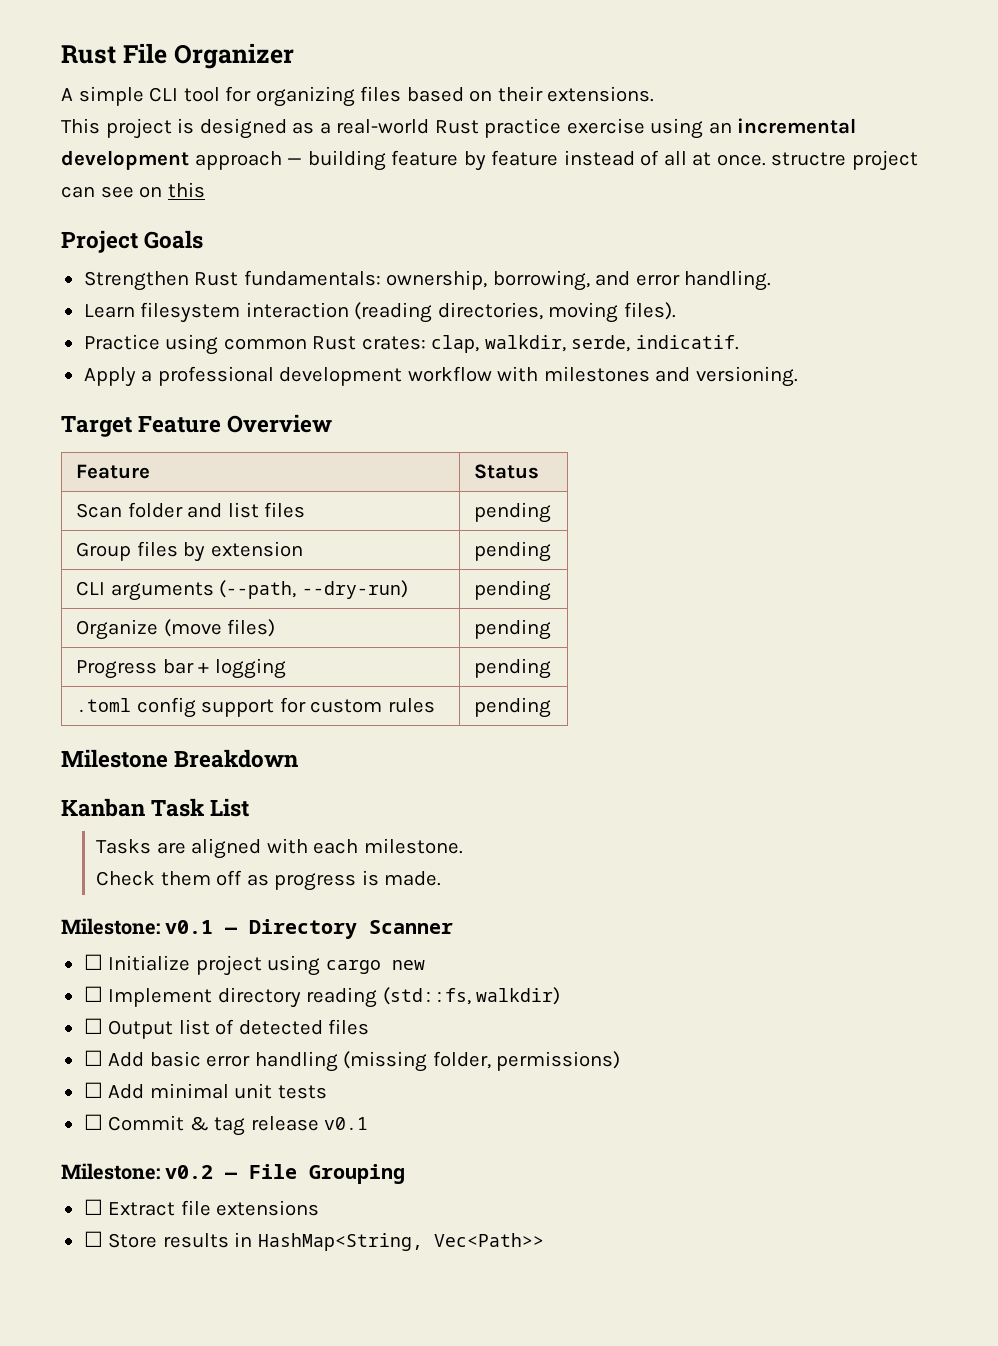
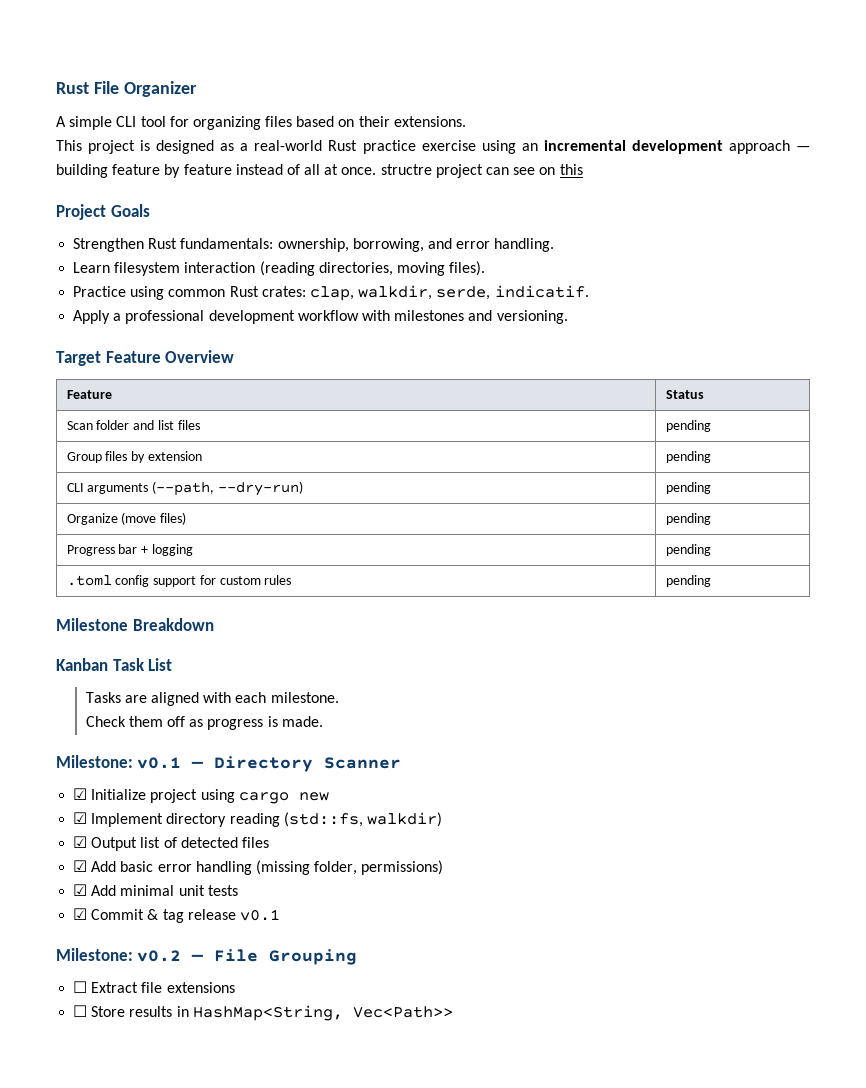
- ☐ Initialize project using cargo new
+ ☑ Initialize project using cargo new
- ☐ Implement directory reading (std::fs, walkdir)
+ ☑ Implement directory reading (std::fs, walkdir)
- ☐ Output list of detected files
+ ☑ Output list of detected files
- ☐ Add basic error handling (missing folder, permissions)
+ ☑ Add basic error handling (missing folder, permissions)
- ☐ Add minimal unit tests
+ ☑ Add minimal unit tests
- ☐ Commit & tag release v0.1
+ ☑ Commit & tag release v0.1

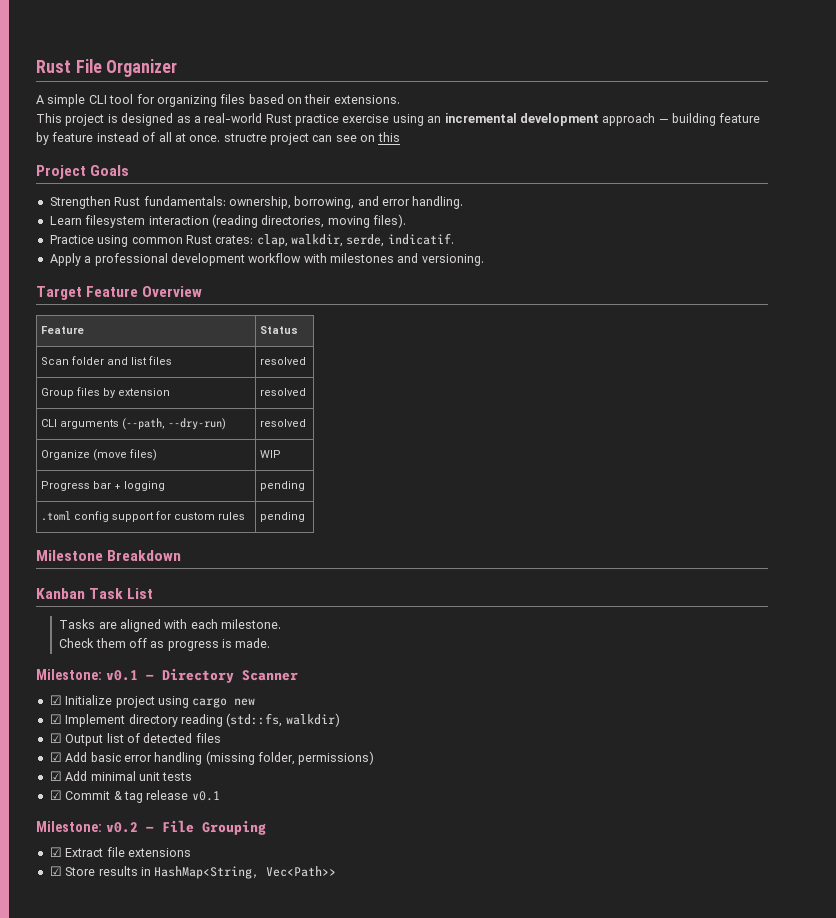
- Scan folder and list files | pending
+ Scan folder and list files | resolved
- Group files by extension | pending
+ Group files by extension | resolved
- CLI arguments (--path, --dry-run) | pending
+ CLI arguments (--path, --dry-run) | resolved
- Organize (move files) | pending
+ Organize (move files) | WIP
- ☐ Extract file extensions
+ ☑ Extract file extensions
- ☐ Store results in HashMap<String, Vec<Path>>
+ ☑ Store results in HashMap<String, Vec<Path>>

